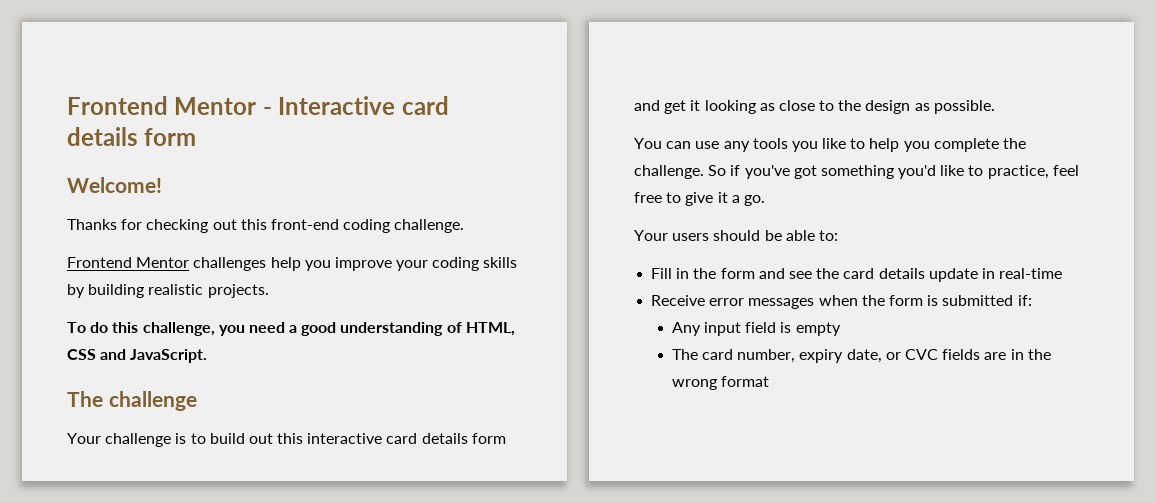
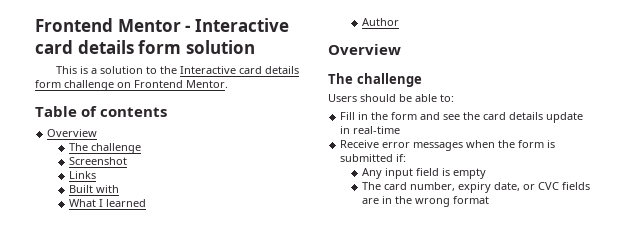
- Frontend Mentor - Interactive card details form
- Welcome!
- Thanks for checking out this front-end coding challenge.
- Frontend Mentor challenges help you improve your coding skills by building realistic projects.
- To do this challenge, you need a good understanding of HTML, CSS and JavaScript.
+ Frontend Mentor - Interactive card details form solution
+ This is a solution to the Interactive card details form challenge on Frontend Mentor.
+ Table of contents
+ Overview
  The challenge
- Your challenge is to build out this interactive card details form and get it looking as close to the design as possible.
- You can use any tools you like to help you complete the challenge. So if you've got something you'd like to practice, feel free to give it a go.
- Your users should be able to:
+ Screenshot
+ Links
+ Built with
+ What I learned
+ Author
+ Overview
+ The challenge
+ Users should be able to:

